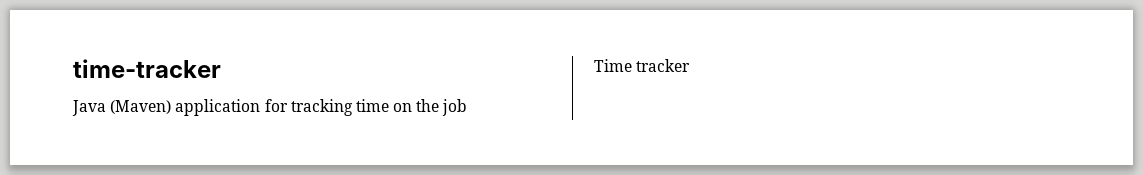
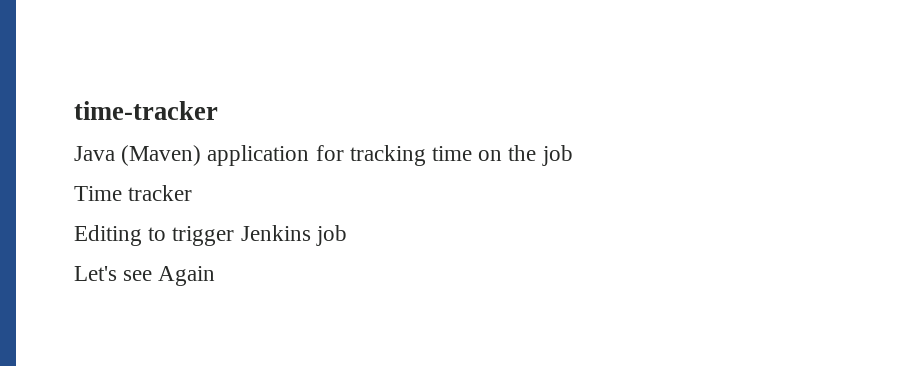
+ Editing to trigger Jenkins job
+ Let's see Again

